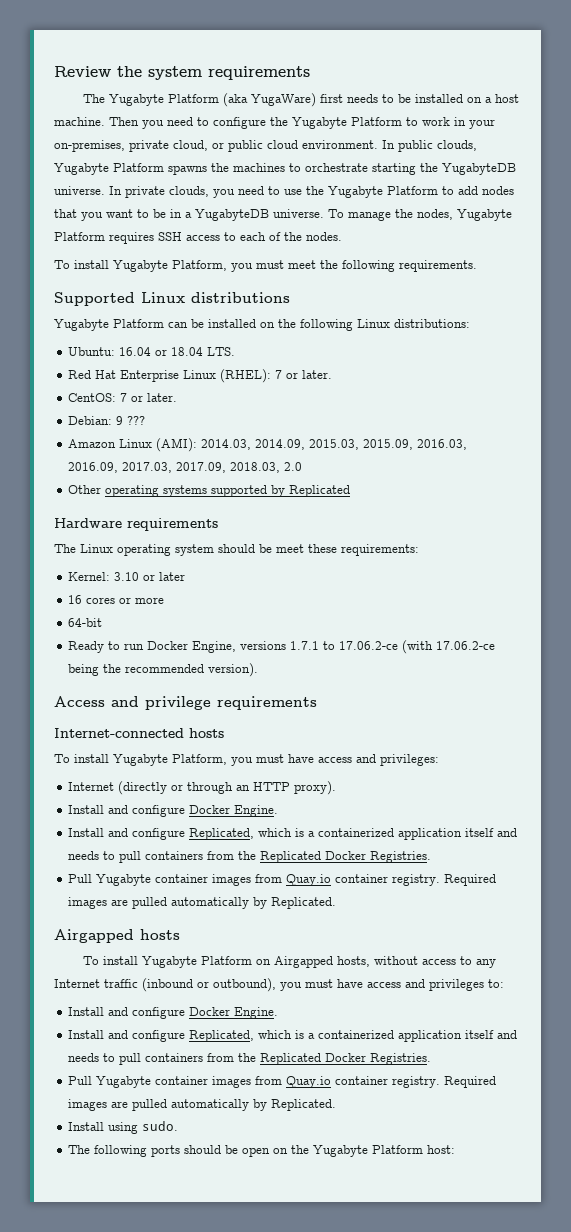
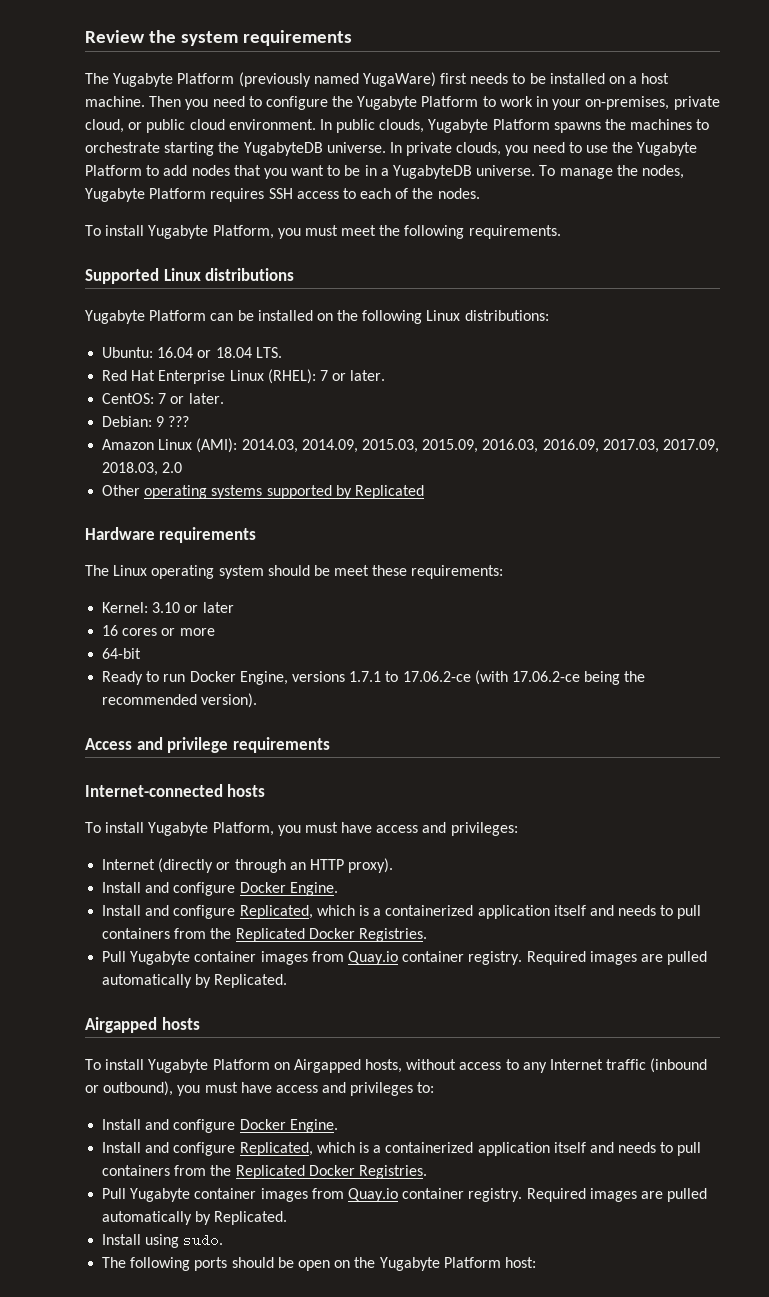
- The Yugabyte Platform (aka YugaWare) first needs to be installed on a host machine.
+ The Yugabyte Platform (previously named YugaWare) first needs to be installed on a host machine.

